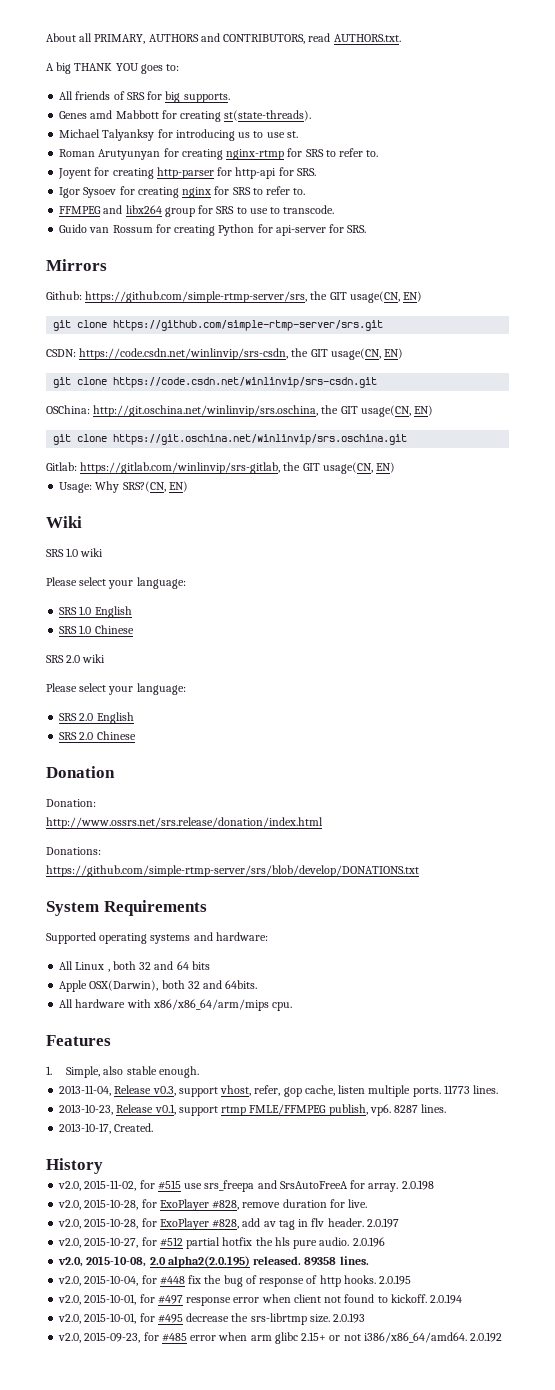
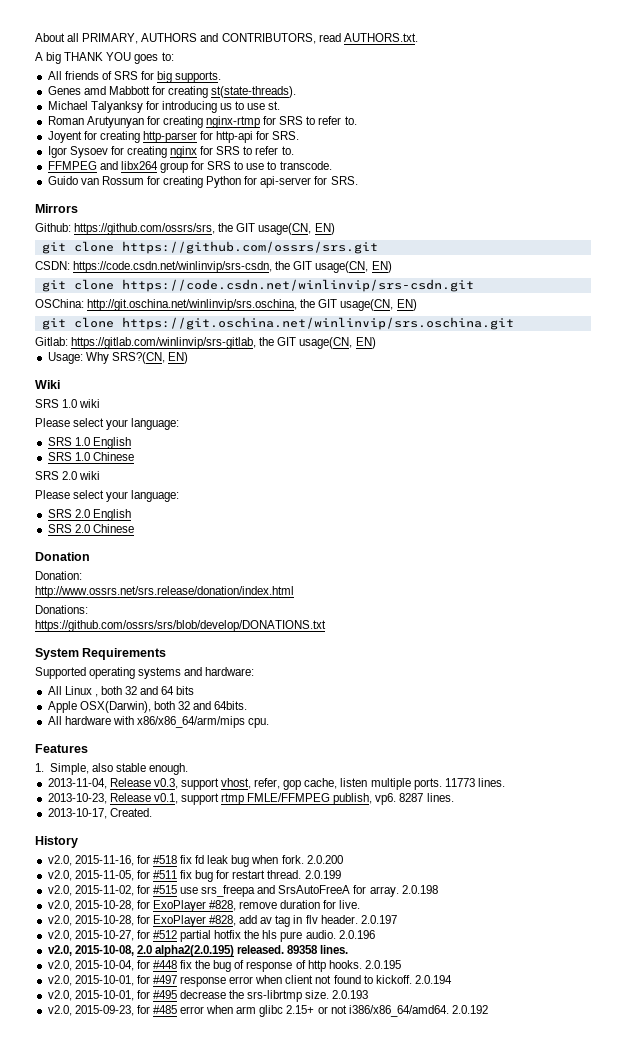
- Github: https://github.com/simple-rtmp-server/srs, the GIT usage(CN, EN)
- git clone https://github.com/simple-rtmp-server/srs.git
+ Github: https://github.com/ossrs/srs, the GIT usage(CN, EN)
+ git clone https://github.com/ossrs/srs.git
- https://github.com/simple-rtmp-server/srs/blob/develop/DONATIONS.txt
+ https://github.com/ossrs/srs/blob/develop/DONATIONS.txt
+ v2.0, 2015-11-16, for #518 fix fd leak bug when fork. 2.0.200
+ v2.0, 2015-11-05, for #511 fix bug for restart thread. 2.0.199

